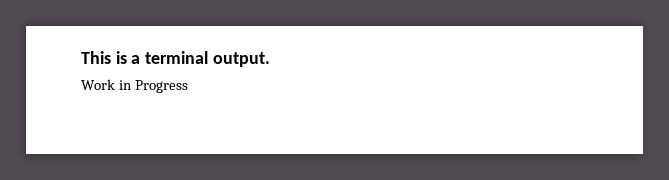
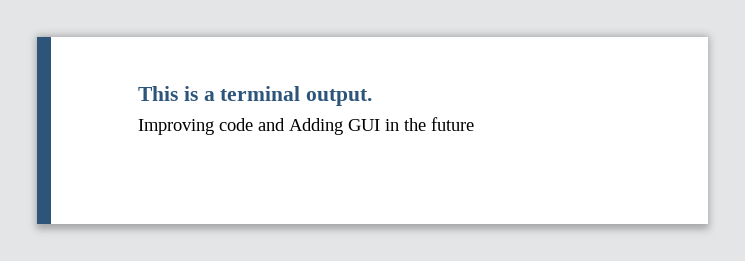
- Work in Progress
+ Improving code and Adding GUI in the future

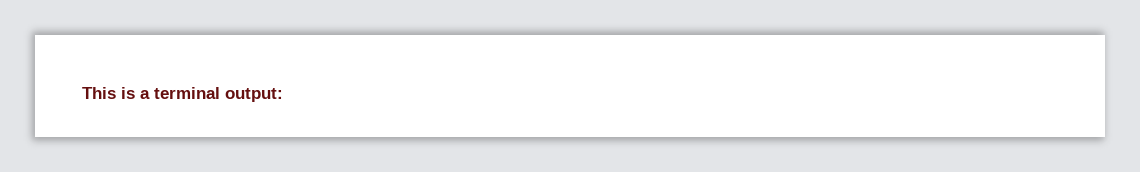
- This is a terminal output.
- Improving code and Adding GUI in the future
+ This is a terminal output:

